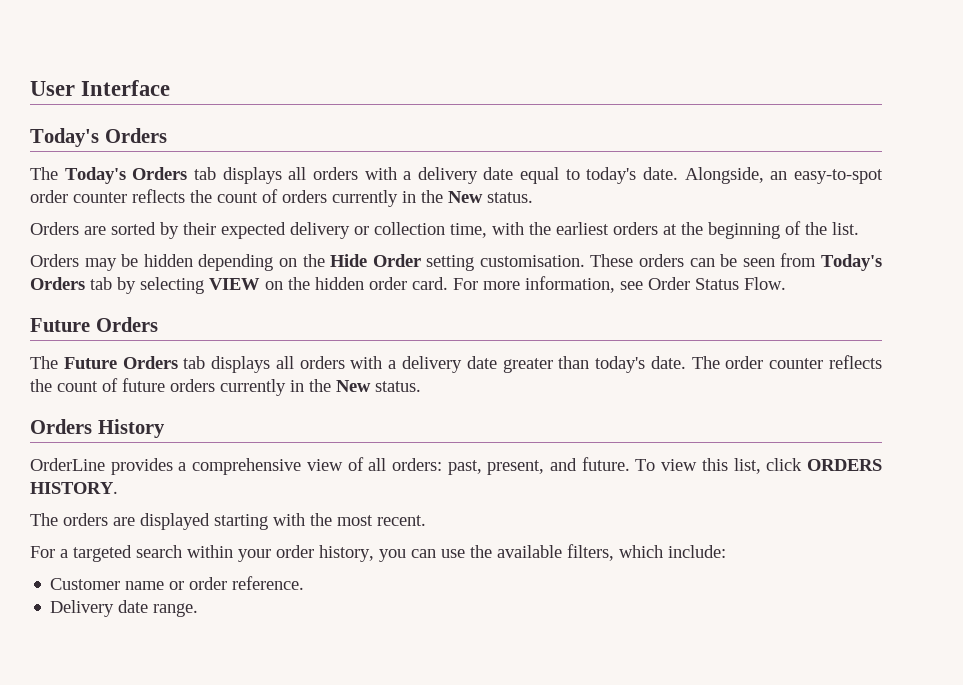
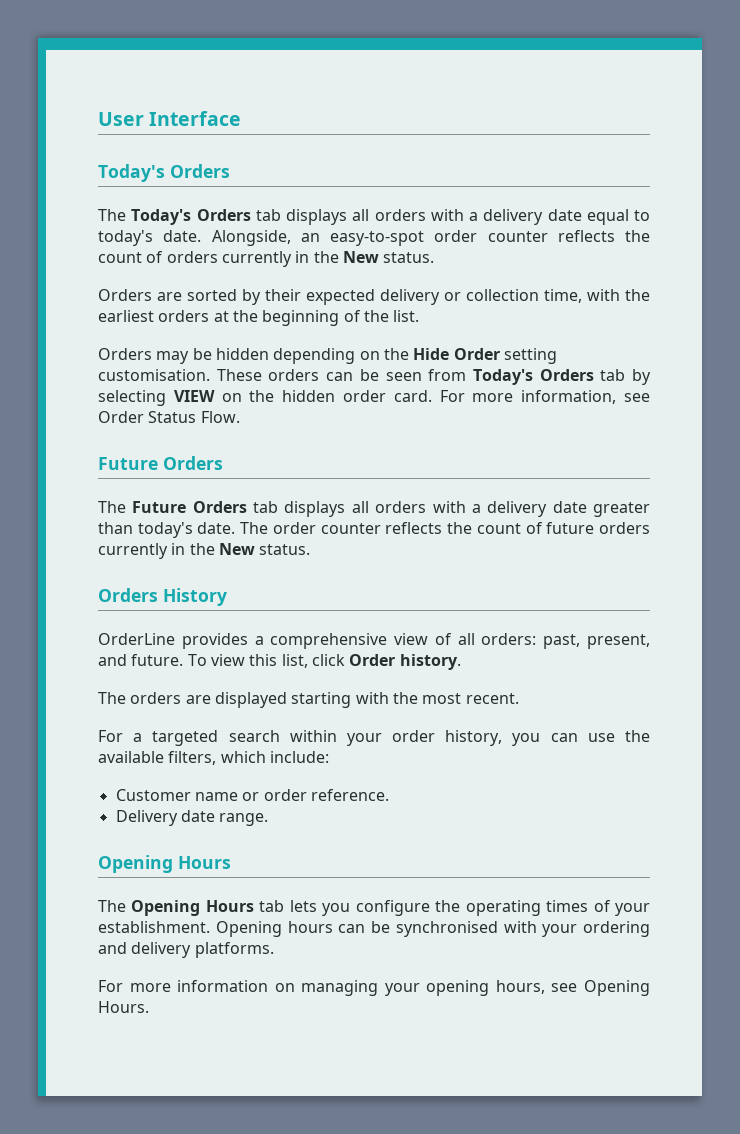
- To view this list, click ORDERS HISTORY.
+ To view this list, click Order history.
  Delivery date range.
+ Opening Hours
+ The Opening Hours tab lets you configure the operating times of your establishment. Opening hours can be synchronised with your ordering and delivery platforms.
+ For more information on managing your opening hours, see Opening Hours.

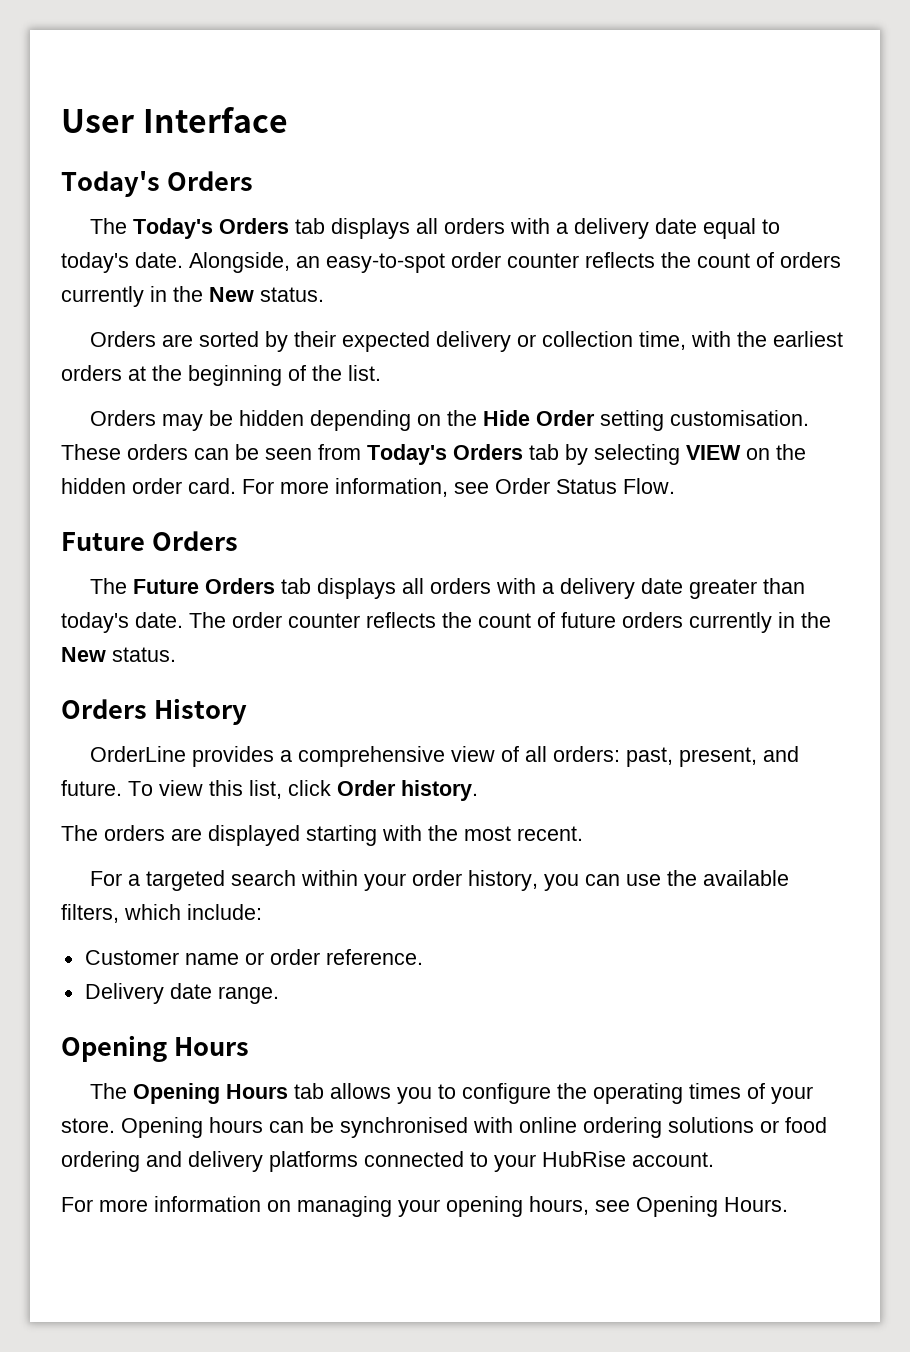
- The Opening Hours tab lets you configure the operating times of your establishment.
+ The Opening Hours tab allows you to configure the operating times of your store.
- Opening hours can be synchronised with your ordering and delivery platforms.
+ Opening hours can be synchronised with online ordering solutions or food ordering and delivery platforms connected to your HubRise account.

